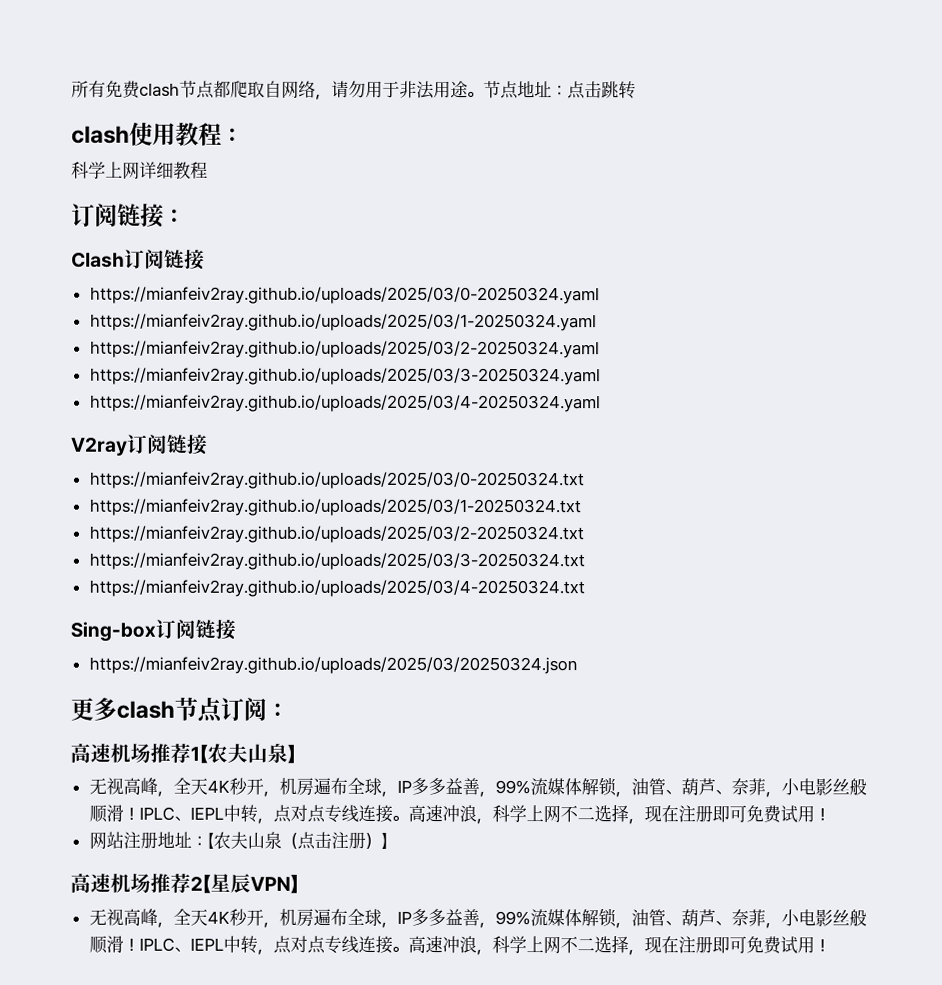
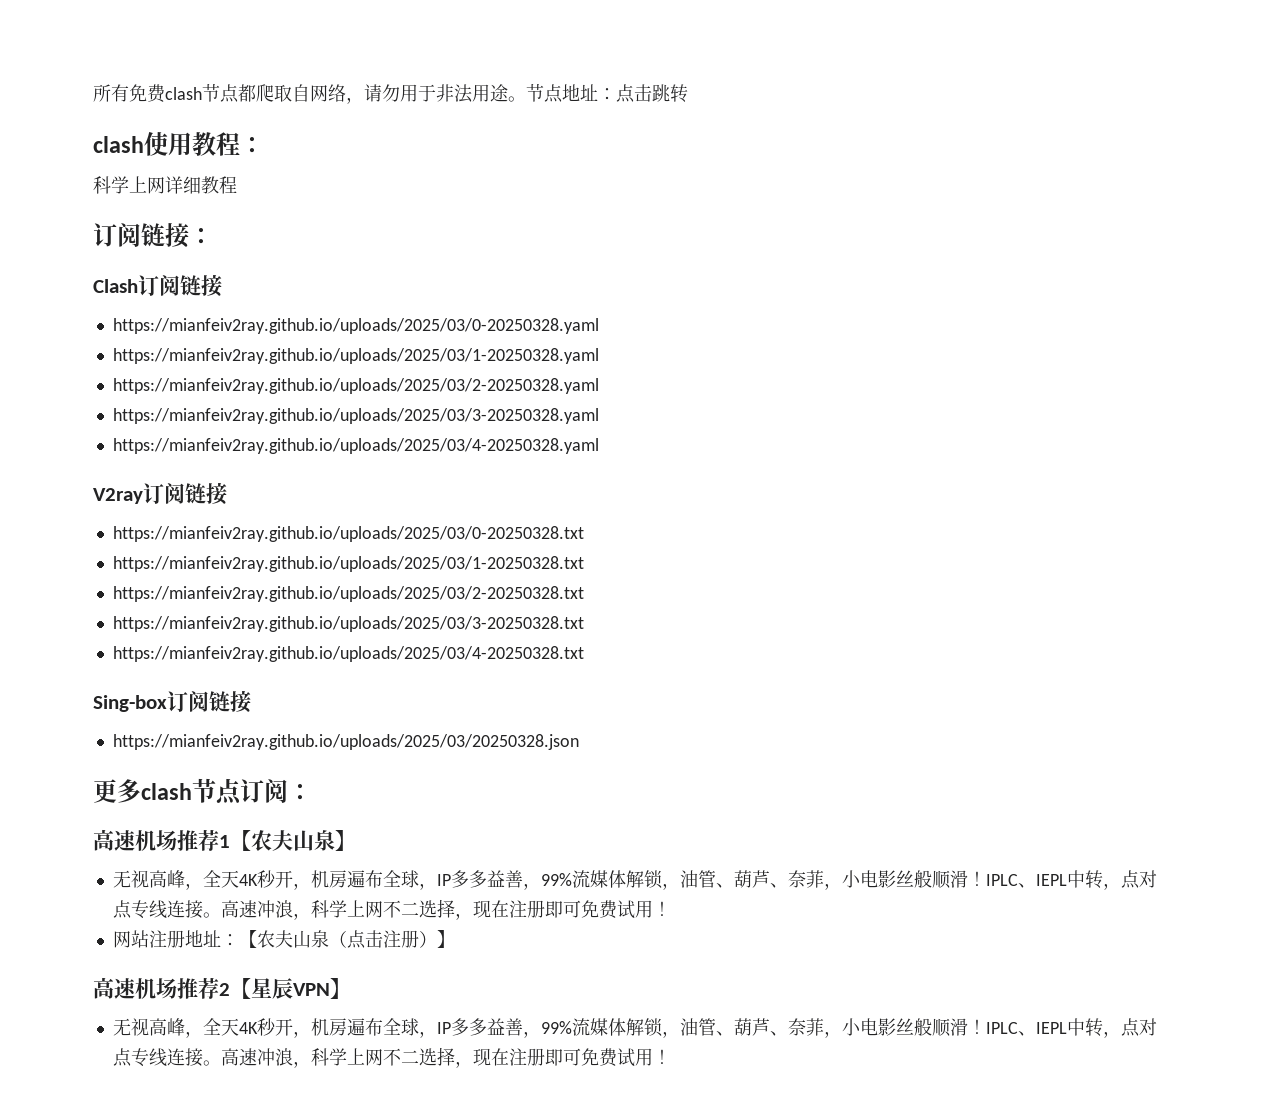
- https://mianfeiv2ray.github.io/uploads/2025/03/0-20250324.yaml
- https://mianfeiv2ray.github.io/uploads/2025/03/1-20250324.yaml
- https://mianfeiv2ray.github.io/uploads/2025/03/2-20250324.yaml
- https://mianfeiv2ray.github.io/uploads/2025/03/3-20250324.yaml
- https://mianfeiv2ray.github.io/uploads/2025/03/4-20250324.yaml
+ https://mianfeiv2ray.github.io/uploads/2025/03/0-20250328.yaml
+ https://mianfeiv2ray.github.io/uploads/2025/03/1-20250328.yaml
+ https://mianfeiv2ray.github.io/uploads/2025/03/2-20250328.yaml
+ https://mianfeiv2ray.github.io/uploads/2025/03/3-20250328.yaml
+ https://mianfeiv2ray.github.io/uploads/2025/03/4-20250328.yaml
  V2ray订阅链接
- https://mianfeiv2ray.github.io/uploads/2025/03/0-20250324.txt
- https://mianfeiv2ray.github.io/uploads/2025/03/1-20250324.txt
- https://mianfeiv2ray.github.io/uploads/2025/03/2-20250324.txt
- https://mianfeiv2ray.github.io/uploads/2025/03/3-20250324.txt
- https://mianfeiv2ray.github.io/uploads/2025/03/4-20250324.txt
+ https://mianfeiv2ray.github.io/uploads/2025/03/0-20250328.txt
+ https://mianfeiv2ray.github.io/uploads/2025/03/1-20250328.txt
+ https://mianfeiv2ray.github.io/uploads/2025/03/2-20250328.txt
+ https://mianfeiv2ray.github.io/uploads/2025/03/3-20250328.txt
+ https://mianfeiv2ray.github.io/uploads/2025/03/4-20250328.txt
- https://mianfeiv2ray.github.io/uploads/2025/03/20250324.json
+ https://mianfeiv2ray.github.io/uploads/2025/03/20250328.json

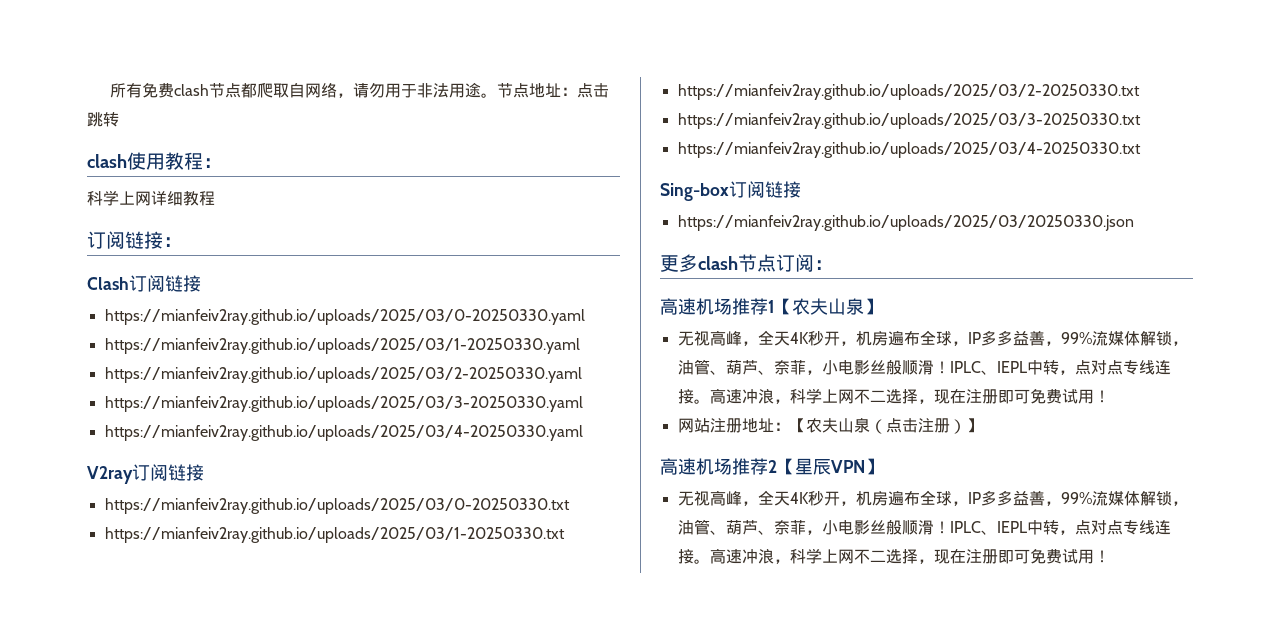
- https://mianfeiv2ray.github.io/uploads/2025/03/0-20250328.yaml
- https://mianfeiv2ray.github.io/uploads/2025/03/1-20250328.yaml
- https://mianfeiv2ray.github.io/uploads/2025/03/2-20250328.yaml
- https://mianfeiv2ray.github.io/uploads/2025/03/3-20250328.yaml
- https://mianfeiv2ray.github.io/uploads/2025/03/4-20250328.yaml
+ https://mianfeiv2ray.github.io/uploads/2025/03/0-20250330.yaml
+ https://mianfeiv2ray.github.io/uploads/2025/03/1-20250330.yaml
+ https://mianfeiv2ray.github.io/uploads/2025/03/2-20250330.yaml
+ https://mianfeiv2ray.github.io/uploads/2025/03/3-20250330.yaml
+ https://mianfeiv2ray.github.io/uploads/2025/03/4-20250330.yaml
  V2ray订阅链接
- https://mianfeiv2ray.github.io/uploads/2025/03/0-20250328.txt
- https://mianfeiv2ray.github.io/uploads/2025/03/1-20250328.txt
- https://mianfeiv2ray.github.io/uploads/2025/03/2-20250328.txt
- https://mianfeiv2ray.github.io/uploads/2025/03/3-20250328.txt
- https://mianfeiv2ray.github.io/uploads/2025/03/4-20250328.txt
+ https://mianfeiv2ray.github.io/uploads/2025/03/0-20250330.txt
+ https://mianfeiv2ray.github.io/uploads/2025/03/1-20250330.txt
+ https://mianfeiv2ray.github.io/uploads/2025/03/2-20250330.txt
+ https://mianfeiv2ray.github.io/uploads/2025/03/3-20250330.txt
+ https://mianfeiv2ray.github.io/uploads/2025/03/4-20250330.txt
- https://mianfeiv2ray.github.io/uploads/2025/03/20250328.json
+ https://mianfeiv2ray.github.io/uploads/2025/03/20250330.json

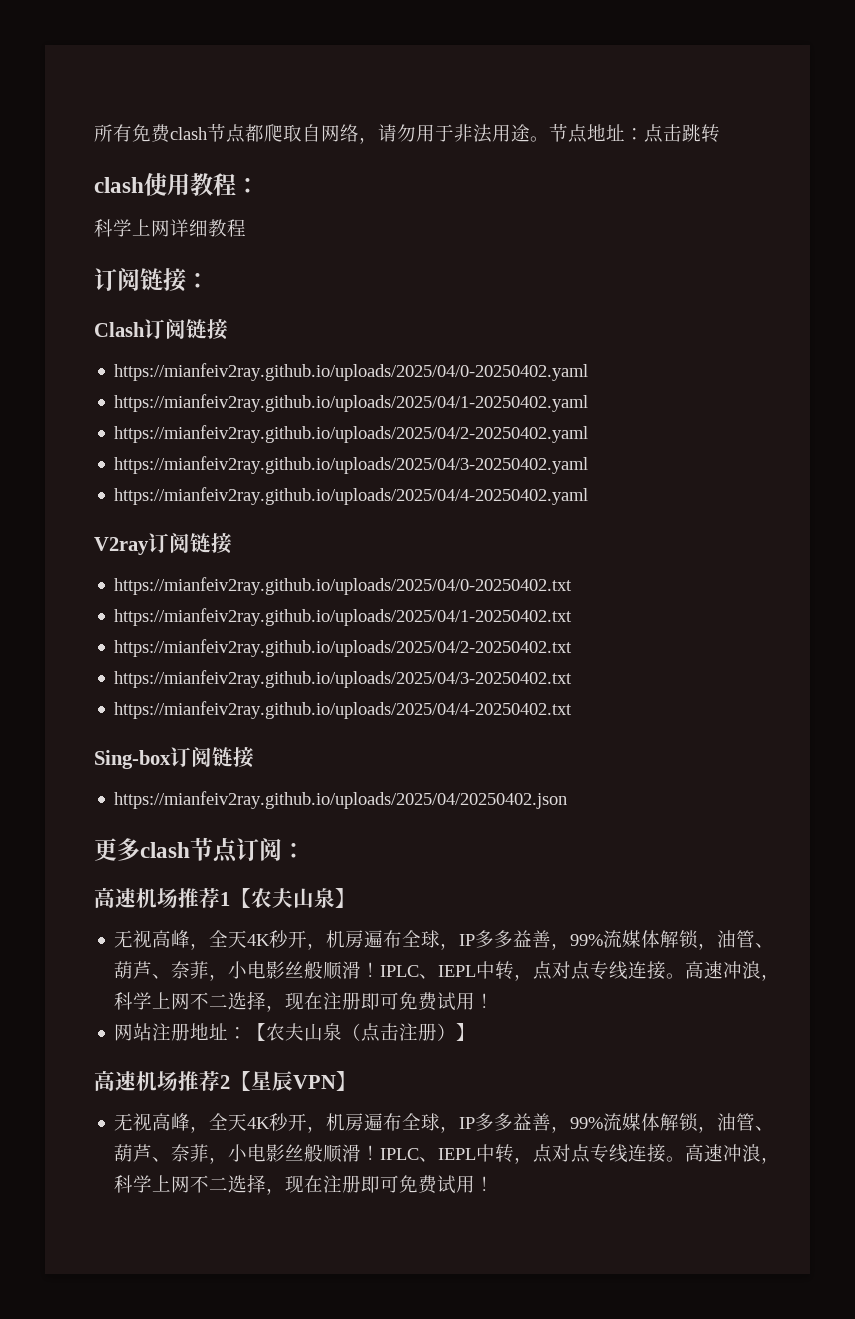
- https://mianfeiv2ray.github.io/uploads/2025/03/0-20250330.yaml
- https://mianfeiv2ray.github.io/uploads/2025/03/1-20250330.yaml
- https://mianfeiv2ray.github.io/uploads/2025/03/2-20250330.yaml
- https://mianfeiv2ray.github.io/uploads/2025/03/3-20250330.yaml
- https://mianfeiv2ray.github.io/uploads/2025/03/4-20250330.yaml
+ https://mianfeiv2ray.github.io/uploads/2025/04/0-20250402.yaml
+ https://mianfeiv2ray.github.io/uploads/2025/04/1-20250402.yaml
+ https://mianfeiv2ray.github.io/uploads/2025/04/2-20250402.yaml
+ https://mianfeiv2ray.github.io/uploads/2025/04/3-20250402.yaml
+ https://mianfeiv2ray.github.io/uploads/2025/04/4-20250402.yaml
  V2ray订阅链接
- https://mianfeiv2ray.github.io/uploads/2025/03/0-20250330.txt
- https://mianfeiv2ray.github.io/uploads/2025/03/1-20250330.txt
- https://mianfeiv2ray.github.io/uploads/2025/03/2-20250330.txt
- https://mianfeiv2ray.github.io/uploads/2025/03/3-20250330.txt
- https://mianfeiv2ray.github.io/uploads/2025/03/4-20250330.txt
+ https://mianfeiv2ray.github.io/uploads/2025/04/0-20250402.txt
+ https://mianfeiv2ray.github.io/uploads/2025/04/1-20250402.txt
+ https://mianfeiv2ray.github.io/uploads/2025/04/2-20250402.txt
+ https://mianfeiv2ray.github.io/uploads/2025/04/3-20250402.txt
+ https://mianfeiv2ray.github.io/uploads/2025/04/4-20250402.txt
- https://mianfeiv2ray.github.io/uploads/2025/03/20250330.json
+ https://mianfeiv2ray.github.io/uploads/2025/04/20250402.json

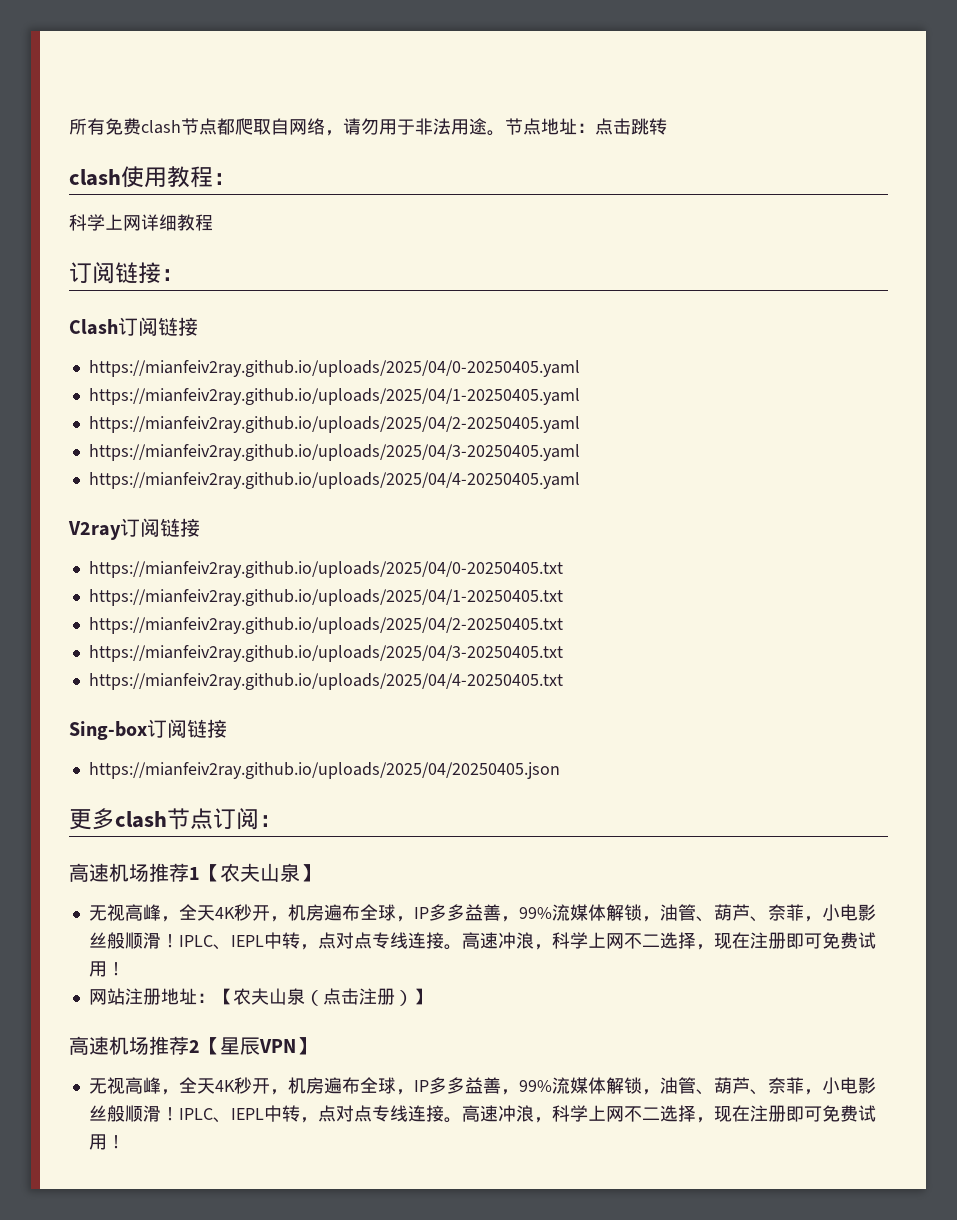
- https://mianfeiv2ray.github.io/uploads/2025/04/0-20250402.yaml
- https://mianfeiv2ray.github.io/uploads/2025/04/1-20250402.yaml
- https://mianfeiv2ray.github.io/uploads/2025/04/2-20250402.yaml
- https://mianfeiv2ray.github.io/uploads/2025/04/3-20250402.yaml
- https://mianfeiv2ray.github.io/uploads/2025/04/4-20250402.yaml
+ https://mianfeiv2ray.github.io/uploads/2025/04/0-20250405.yaml
+ https://mianfeiv2ray.github.io/uploads/2025/04/1-20250405.yaml
+ https://mianfeiv2ray.github.io/uploads/2025/04/2-20250405.yaml
+ https://mianfeiv2ray.github.io/uploads/2025/04/3-20250405.yaml
+ https://mianfeiv2ray.github.io/uploads/2025/04/4-20250405.yaml
  V2ray订阅链接
- https://mianfeiv2ray.github.io/uploads/2025/04/0-20250402.txt
- https://mianfeiv2ray.github.io/uploads/2025/04/1-20250402.txt
- https://mianfeiv2ray.github.io/uploads/2025/04/2-20250402.txt
- https://mianfeiv2ray.github.io/uploads/2025/04/3-20250402.txt
- https://mianfeiv2ray.github.io/uploads/2025/04/4-20250402.txt
+ https://mianfeiv2ray.github.io/uploads/2025/04/0-20250405.txt
+ https://mianfeiv2ray.github.io/uploads/2025/04/1-20250405.txt
+ https://mianfeiv2ray.github.io/uploads/2025/04/2-20250405.txt
+ https://mianfeiv2ray.github.io/uploads/2025/04/3-20250405.txt
+ https://mianfeiv2ray.github.io/uploads/2025/04/4-20250405.txt
- https://mianfeiv2ray.github.io/uploads/2025/04/20250402.json
+ https://mianfeiv2ray.github.io/uploads/2025/04/20250405.json

